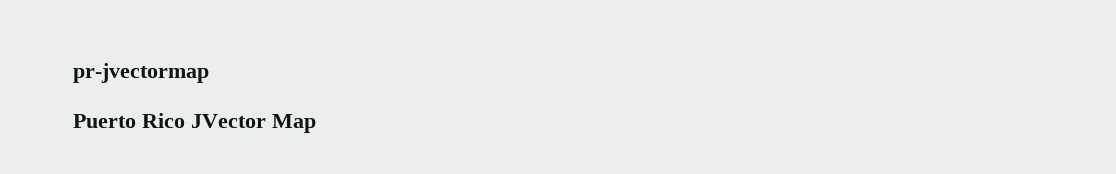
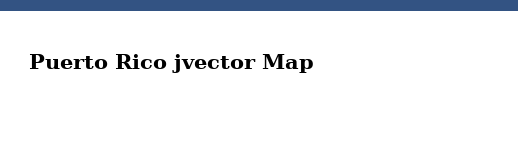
- pr-jvectormap
- Puerto Rico JVector Map
+ Puerto Rico jvector Map

